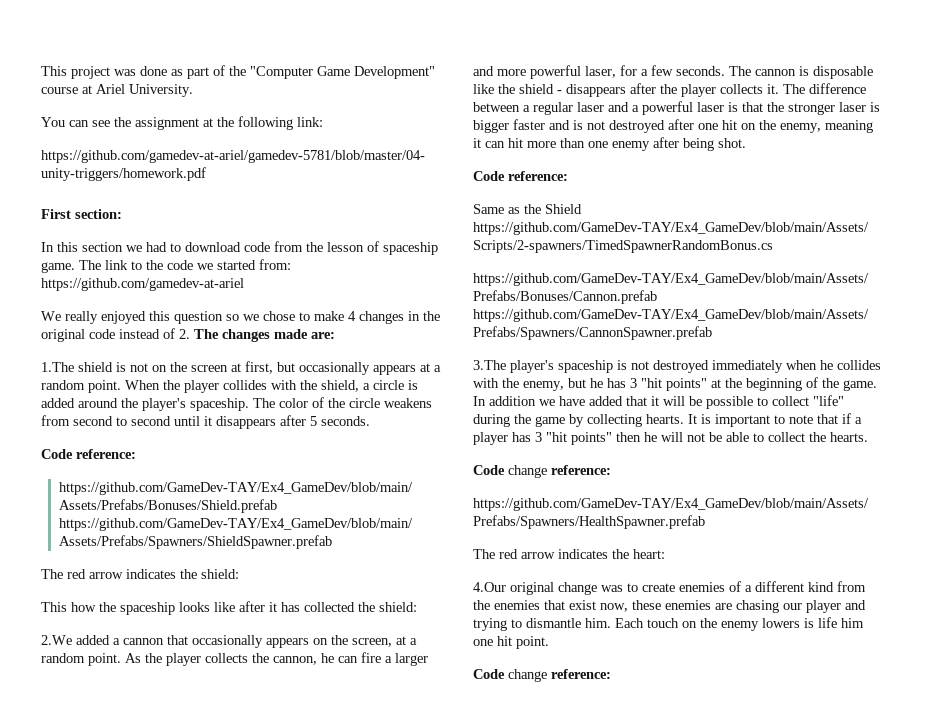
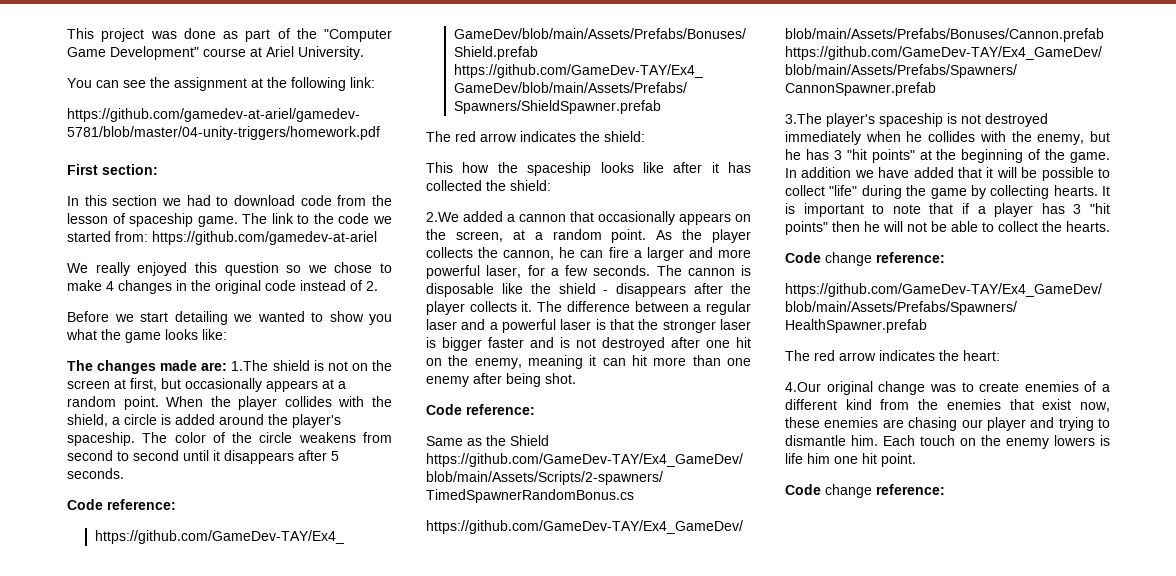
- We really enjoyed this question so we chose to make 4 changes in the original code instead of 2. The changes made are:
- 1.The shield is not on the screen at first, but occasionally appears at a random point.
+ We really enjoyed this question so we chose to make 4 changes in the original code instead of 2.
+ Before we start detailing we wanted to show you what the game looks like:
+ The changes made are: 1.The shield is not on the screen at first, but occasionally appears at a random point.

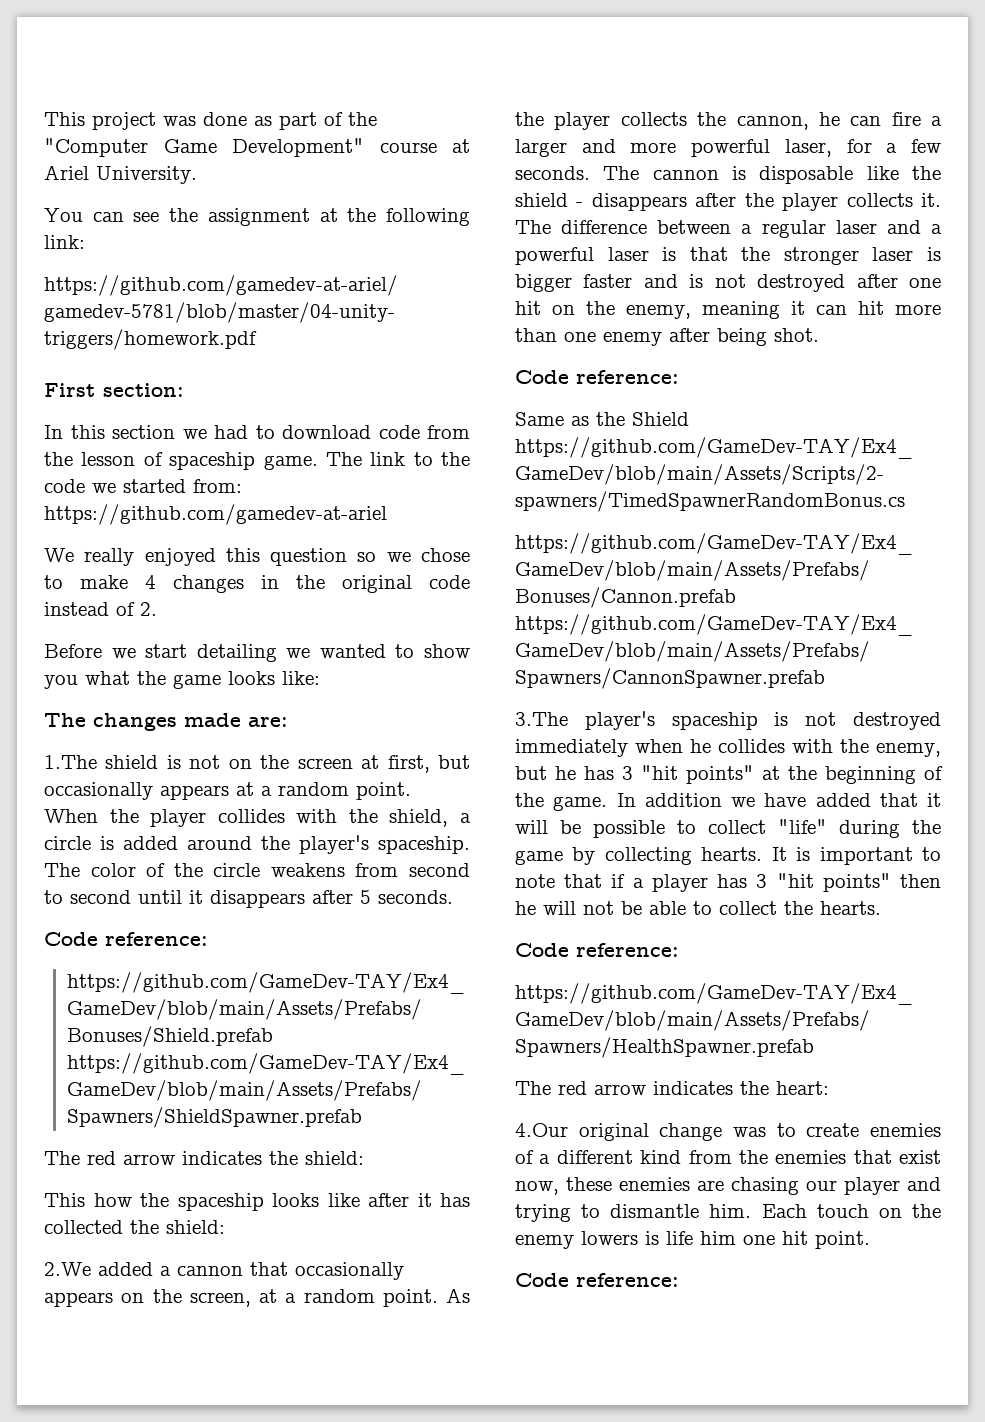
- The changes made are: 1.The shield is not on the screen at first, but occasionally appears at a random point.
+ The changes made are:
+ 1.The shield is not on the screen at first, but occasionally appears at a random point.
  It is important to note that if a player has 3 "hit points" then he will not be able to collect the hearts.
- Code change reference:
+ Code reference:
  Each touch on the enemy lowers is life him one hit point.
- Code change reference:
+ Code reference:

